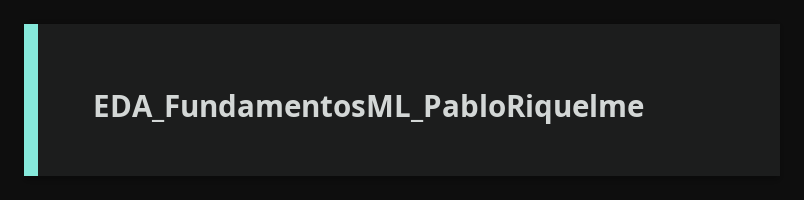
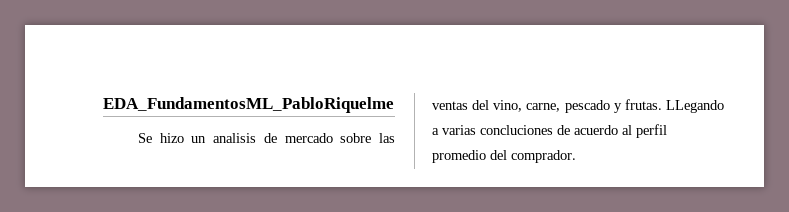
+ Se hizo un analisis de mercado sobre las ventas del vino, carne, pescado y frutas. LLegando a varias concluciones de acuerdo al perfil promedio del comprador.

